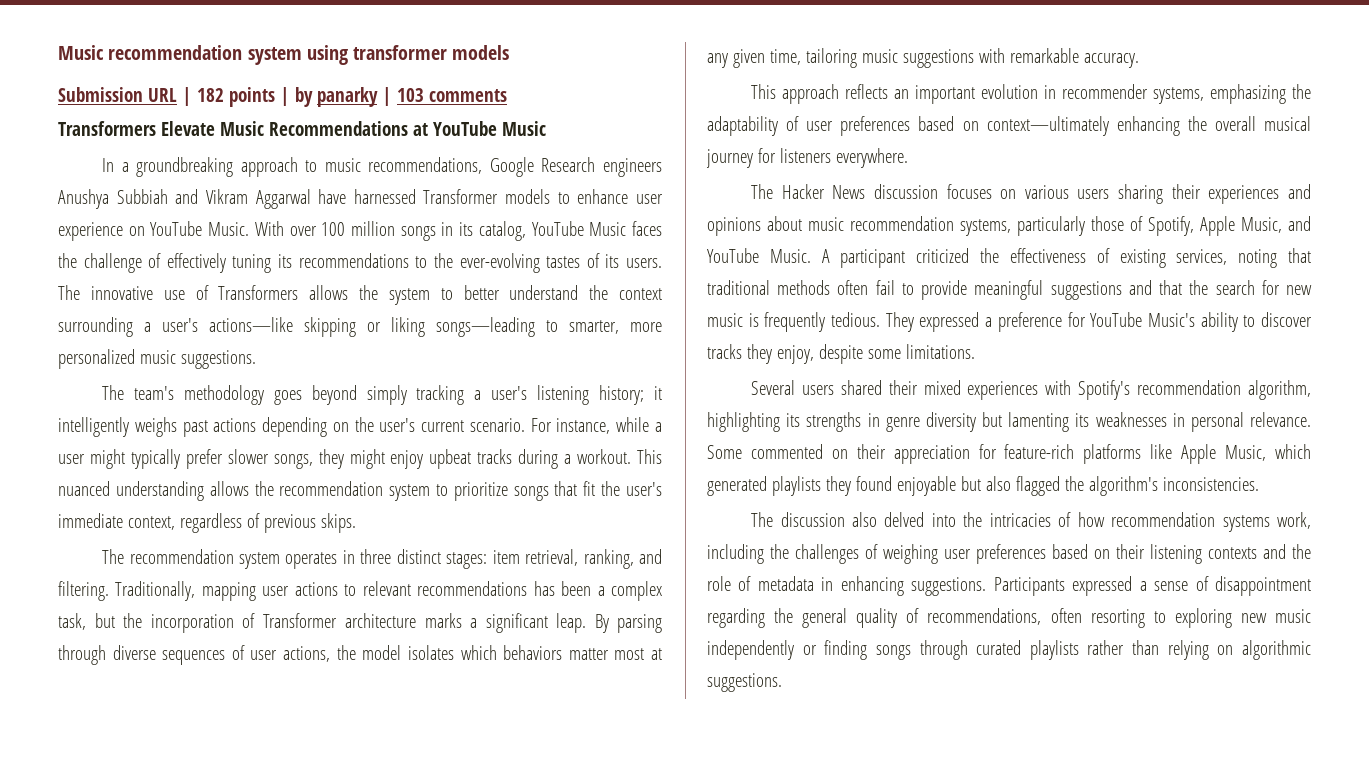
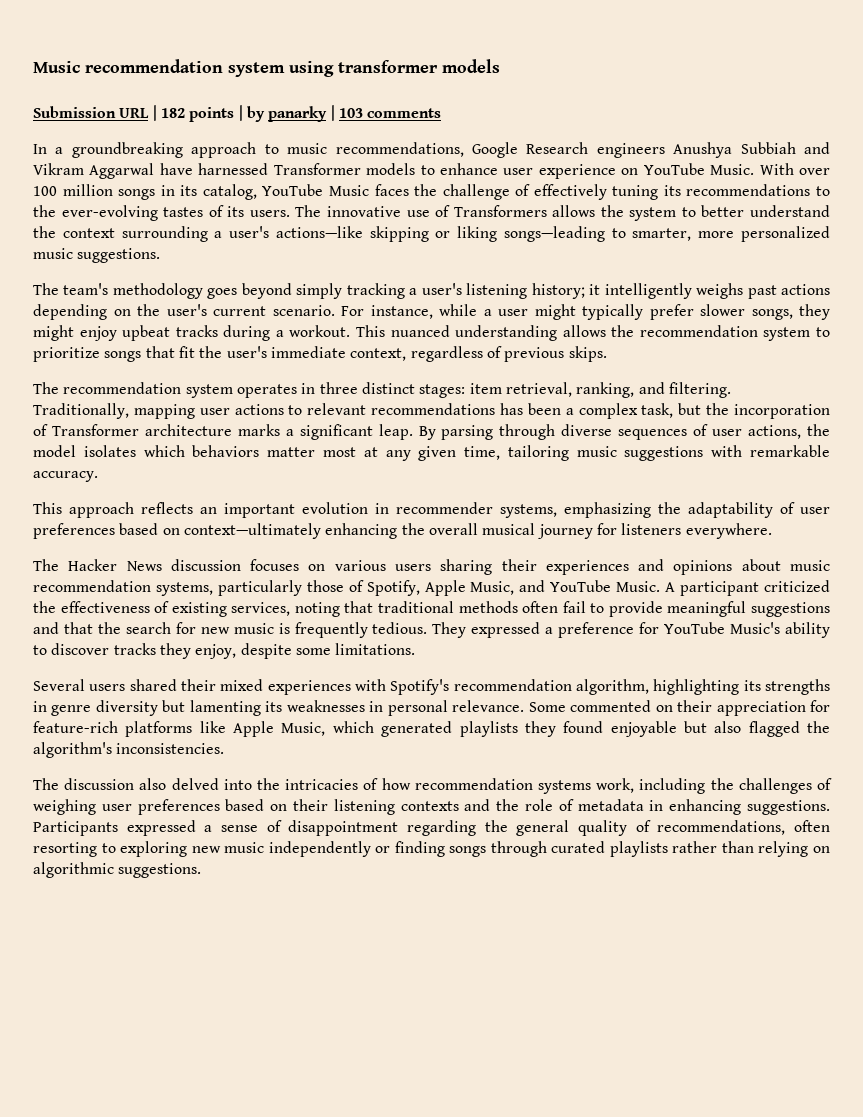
- Transformers Elevate Music Recommendations at YouTube Music

